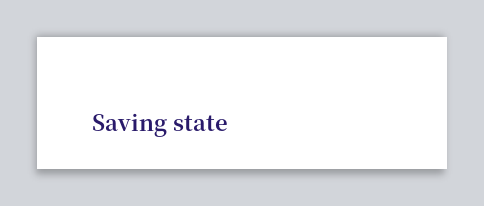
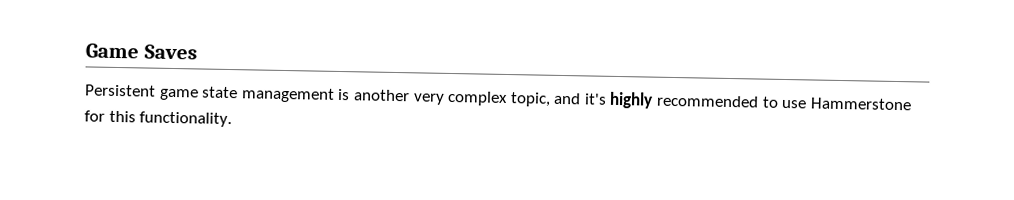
- Saving state
+ Game Saves
+ Persistent game state management is another very complex topic, and it's highly recommended to use Hammerstone for this functionality.

